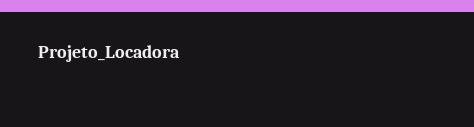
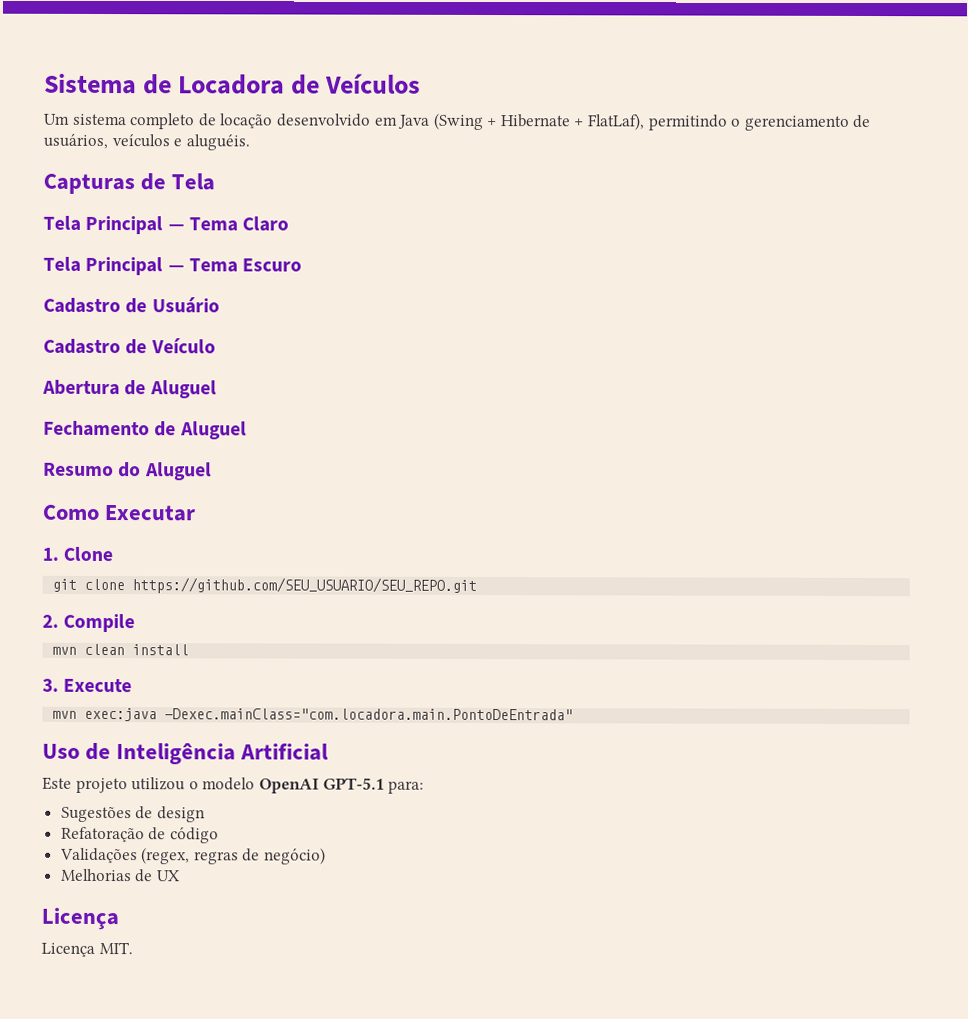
- Projeto_Locadora
+ Sistema de Locadora de Veículos
+ Um sistema completo de locação desenvolvido em Java (Swing + Hibernate + FlatLaf), permitindo o gerenciamento de usuários, veículos e aluguéis.
+ Capturas de Tela
+ Tela Principal — Tema Claro
+ Tela Principal — Tema Escuro
+ Cadastro de Usuário
+ Cadastro de Veículo
+ Abertura de Aluguel
+ Fechamento de Aluguel
+ Resumo do Aluguel
+ Como Executar
+ 1. Clone
+ git clone https://github.com/SEU_USUARIO/SEU_REPO.git
+ 2. Compile
+ mvn clean install
+ 3. Execute
+ mvn exec:java -Dexec.mainClass="com.locadora.main.PontoDeEntrada"
+ Uso de Inteligência Artificial
+ Este projeto utilizou o modelo OpenAI GPT-5.1 para:
+ Sugestões de design
+ Refatoração de código
+ Validações (regex, regras de negócio)
+ Melhorias de UX
+ Licença
+ Licença MIT.

